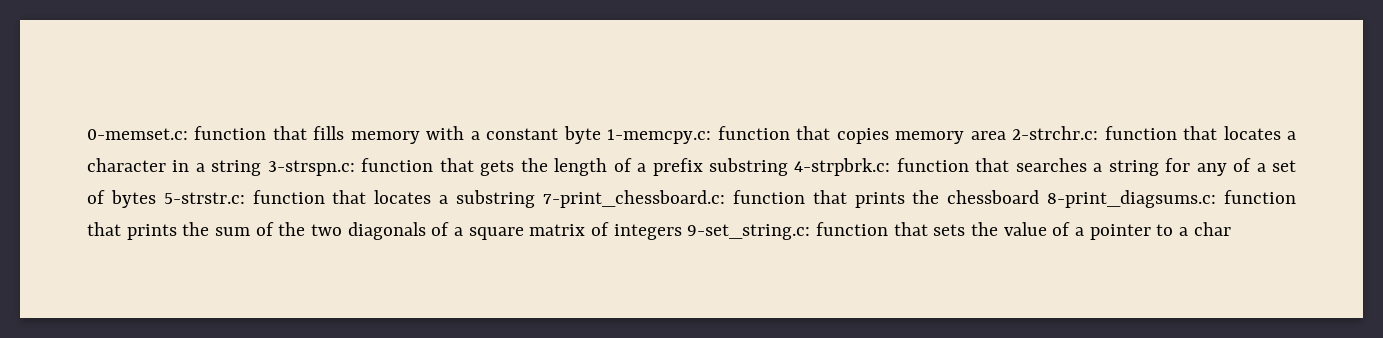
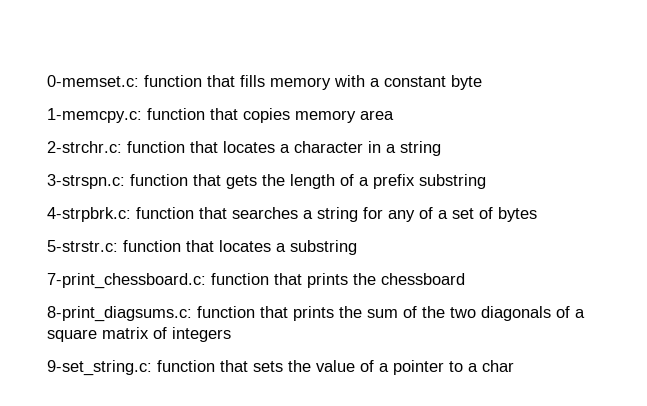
- function that fills memory with a constant byte 1-memcpy.c:
+ function that fills memory with a constant byte
+ 1-memcpy.c:
- function that copies memory area 2-strchr.c:
+ function that copies memory area
+ 2-strchr.c:
- function that locates a character in a string 3-strspn.c:
+ function that locates a character in a string
+ 3-strspn.c:
- function that gets the length of a prefix substring 4-strpbrk.c:
+ function that gets the length of a prefix substring
+ 4-strpbrk.c:
- function that searches a string for any of a set of bytes 5-strstr.c:
+ function that searches a string for any of a set of bytes
+ 5-strstr.c:
- function that locates a substring 7-print_chessboard.c:
+ function that locates a substring
+ 7-print_chessboard.c:
- function that prints the chessboard 8-print_diagsums.c:
+ function that prints the chessboard
+ 8-print_diagsums.c:
- function that prints the sum of the two diagonals of a square matrix of integers 9-set_string.c:
+ function that prints the sum of the two diagonals of a square matrix of integers
+ 9-set_string.c:

